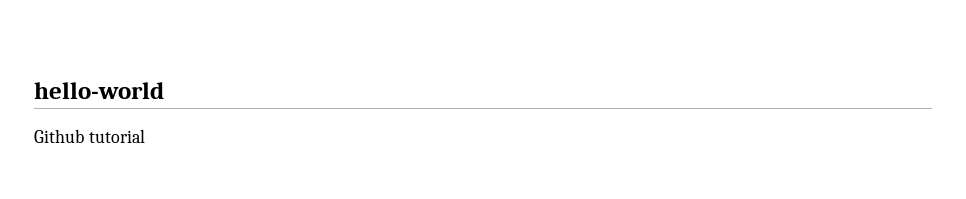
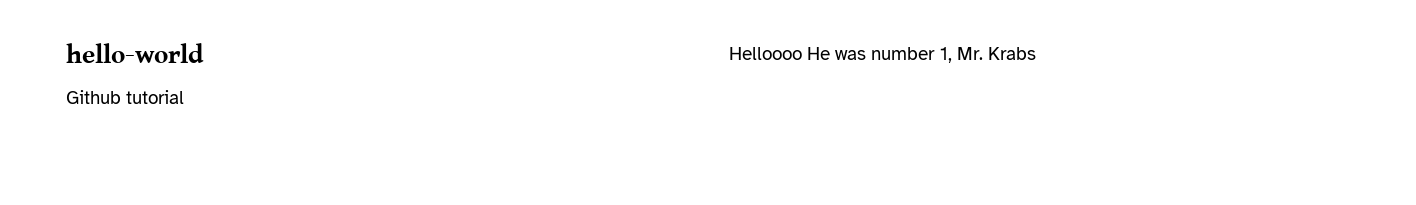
+ Helloooo He was number 1, Mr. Krabs

